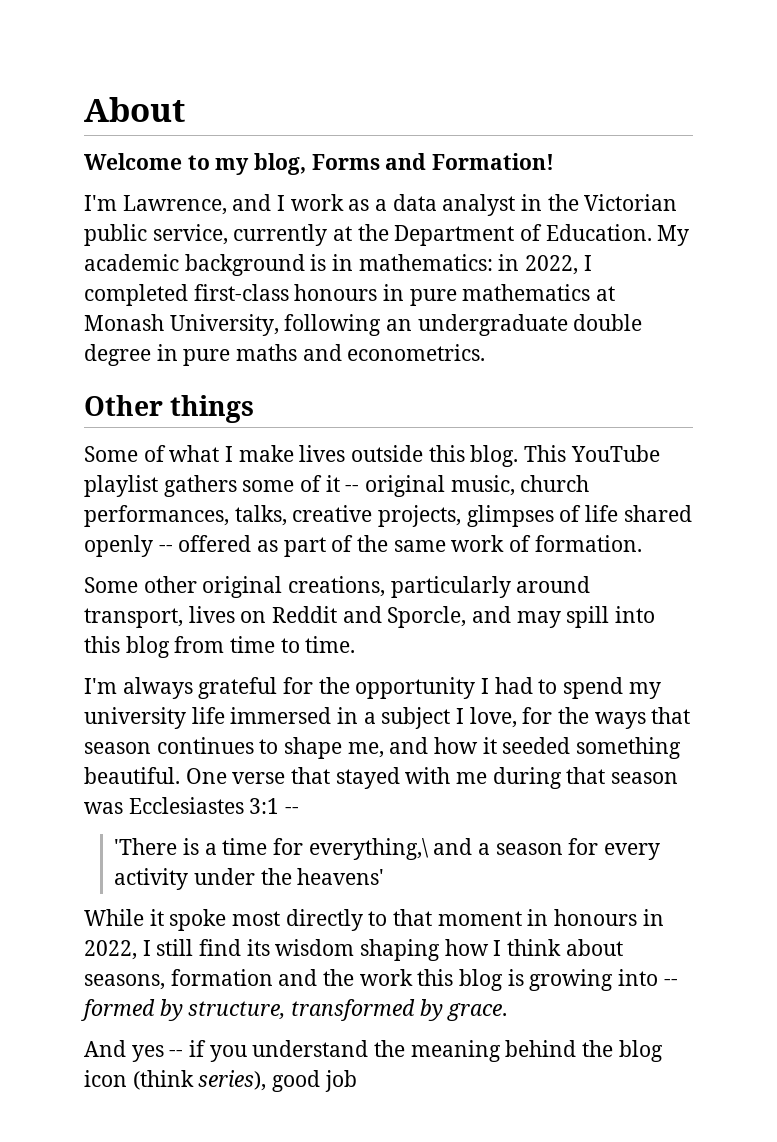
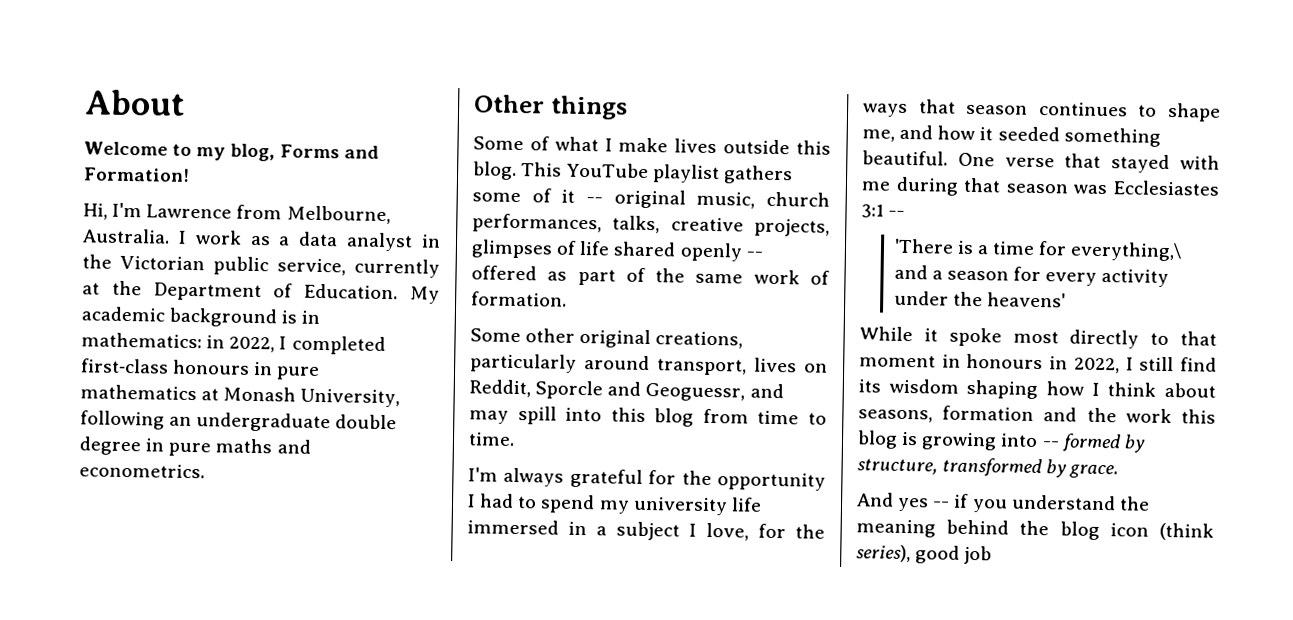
- I'm Lawrence, and I work as a data analyst in the Victorian public service, currently at the Department of Education.
+ Hi, I'm Lawrence from Melbourne, Australia. I work as a data analyst in the Victorian public service, currently at the Department of Education.
- Some other original creations, particularly around transport, lives on Reddit and Sporcle, and may spill into this blog from time to time.
+ Some other original creations, particularly around transport, lives on Reddit, Sporcle and Geoguessr, and may spill into this blog from time to time.

